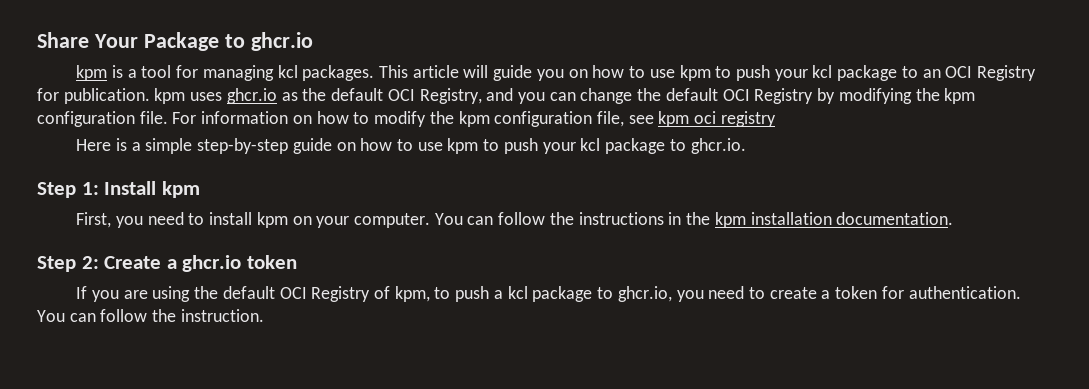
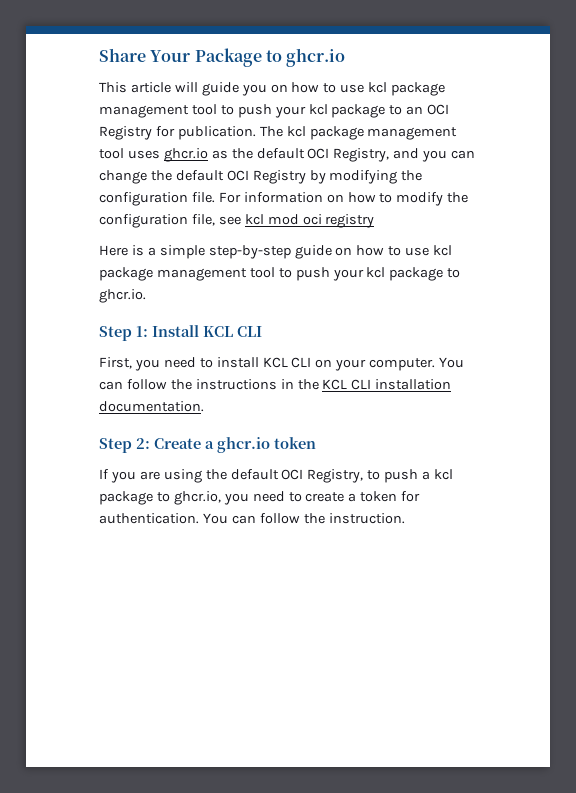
- kpm is a tool for managing kcl packages. This article will guide you on how to use kpm to push your kcl package to an OCI Registry for publication. kpm uses ghcr.io as the default OCI Registry, and you can change the default OCI Registry by modifying the kpm configuration file.
+ This article will guide you on how to use kcl package management tool to push your kcl package to an OCI Registry for publication. The kcl package management tool uses ghcr.io as the default OCI Registry, and you can change the default OCI Registry by modifying the configuration file.
- For information on how to modify the kpm configuration file, see kpm oci registry
+ For information on how to modify the configuration file, see kcl mod oci registry
- Here is a simple step-by-step guide on how to use kpm to push your kcl package to ghcr.io.
+ Here is a simple step-by-step guide on how to use kcl package management tool to push your kcl package to ghcr.io.
- Step 1: Install kpm
+ Step 1: Install KCL CLI
- First, you need to install kpm on your computer.
+ First, you need to install KCL CLI on your computer.
- You can follow the instructions in the kpm installation documentation.
+ You can follow the instructions in the KCL CLI installation documentation.
- If you are using the default OCI Registry of kpm, to push a kcl package to ghcr.io, you need to create a token for authentication.
+ If you are using the default OCI Registry, to push a kcl package to ghcr.io, you need to create a token for authentication.

